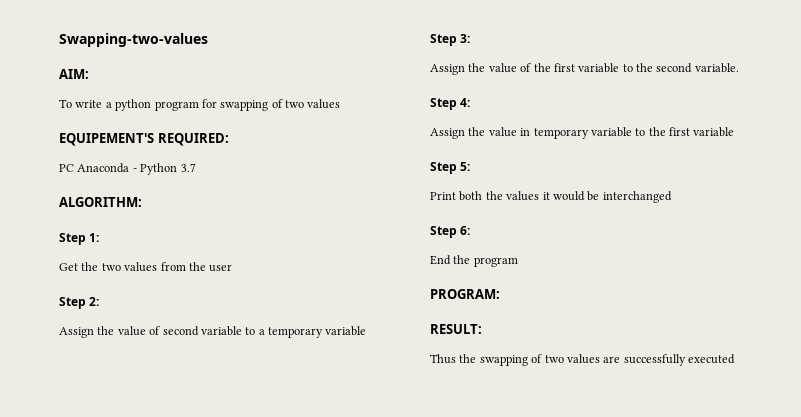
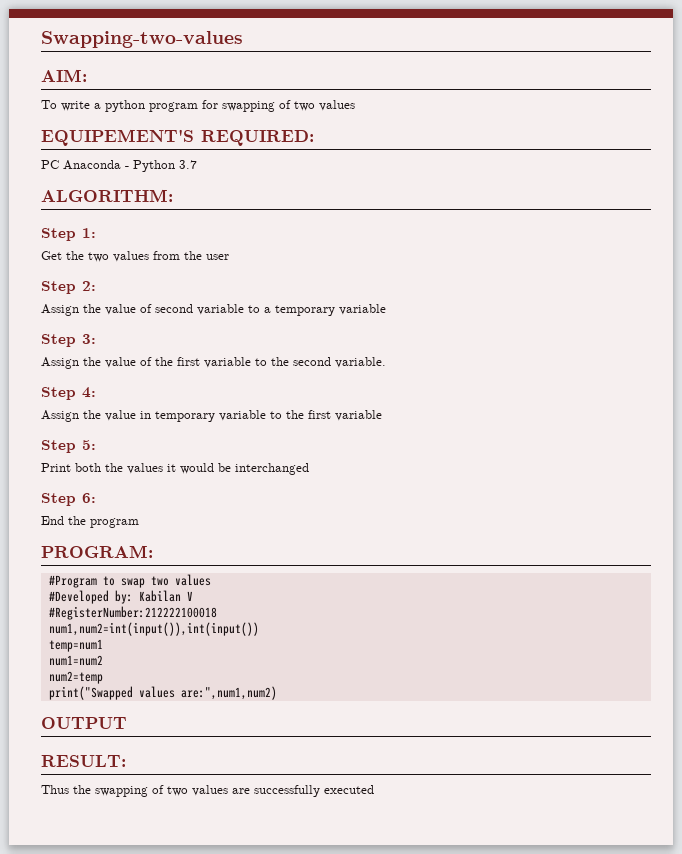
+ #Program to swap two values
+ #Developed by: Kabilan V
+ #RegisterNumber:212222100018
+ num1,num2=int(input()),int(input())
+ temp=num1
+ num1=num2
+ num2=temp
+ print("Swapped values are:",num1,num2)
+ OUTPUT

